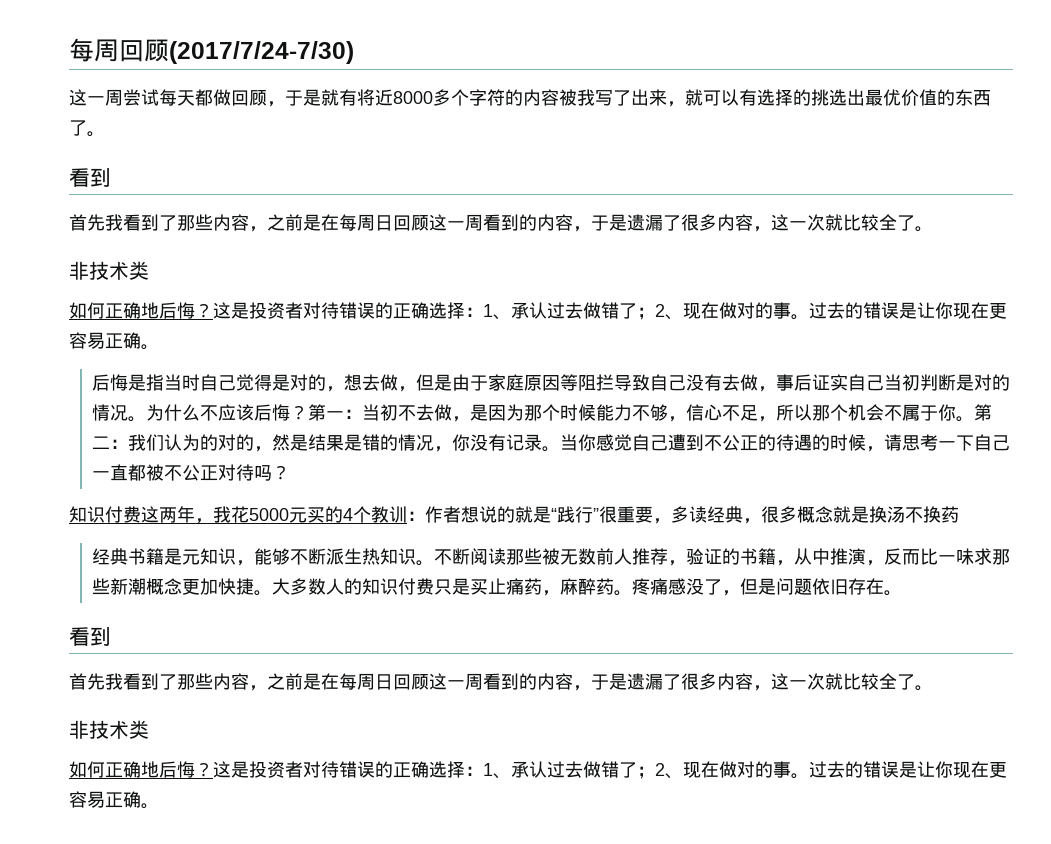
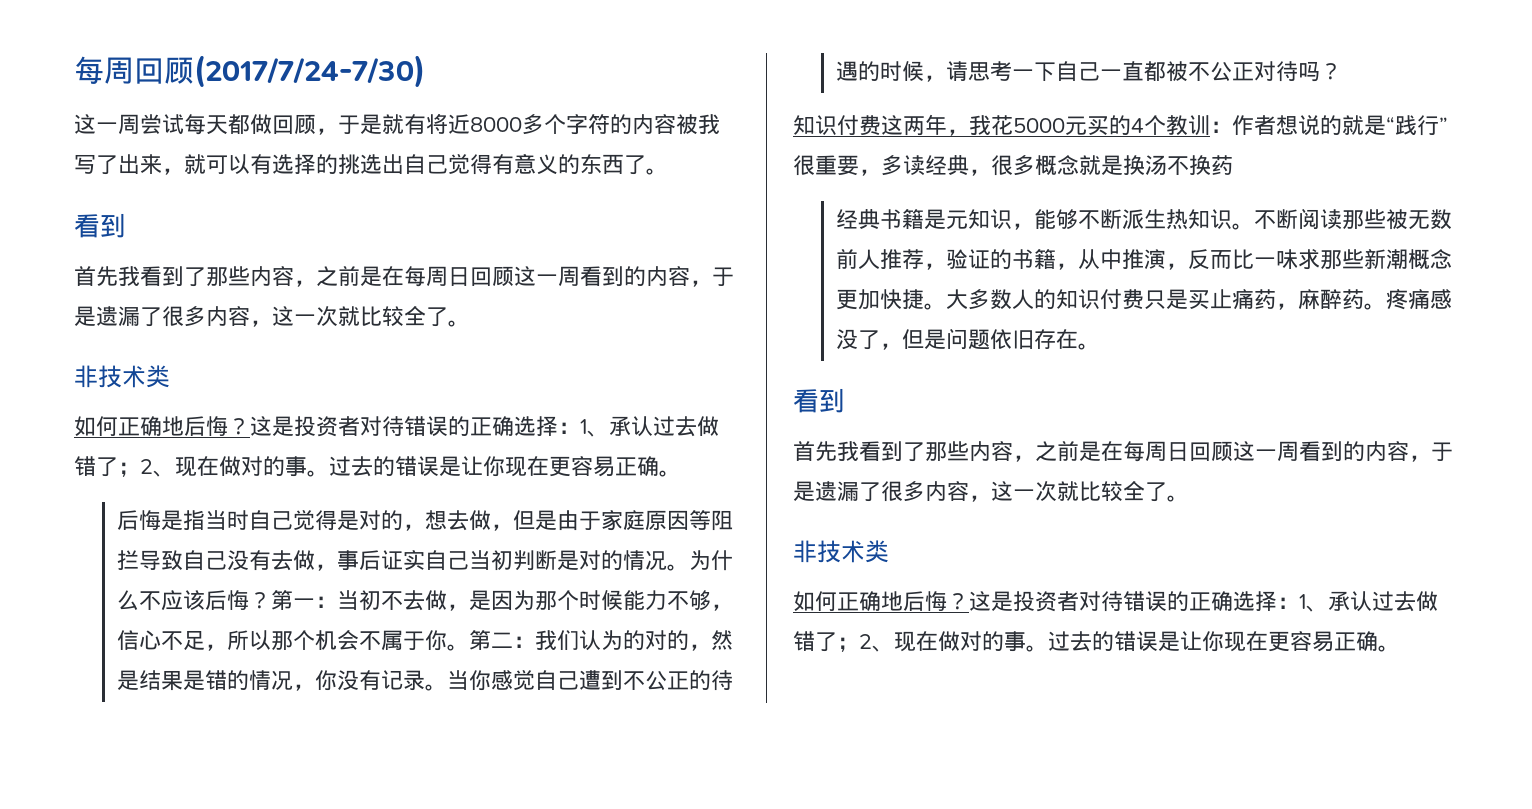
- 这一周尝试每天都做回顾，于是就有将近8000多个字符的内容被我写了出来，就可以有选择的挑选出最优价值的东西了。
+ 这一周尝试每天都做回顾，于是就有将近8000多个字符的内容被我写了出来，就可以有选择的挑选出自己觉得有意义的东西了。

